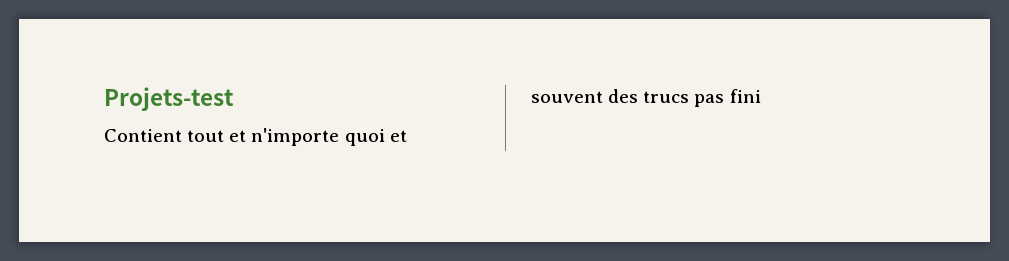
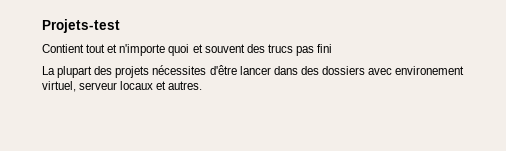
+ La plupart des projets nécessites d'être lancer dans des dossiers avec environement virtuel, serveur locaux et autres.

